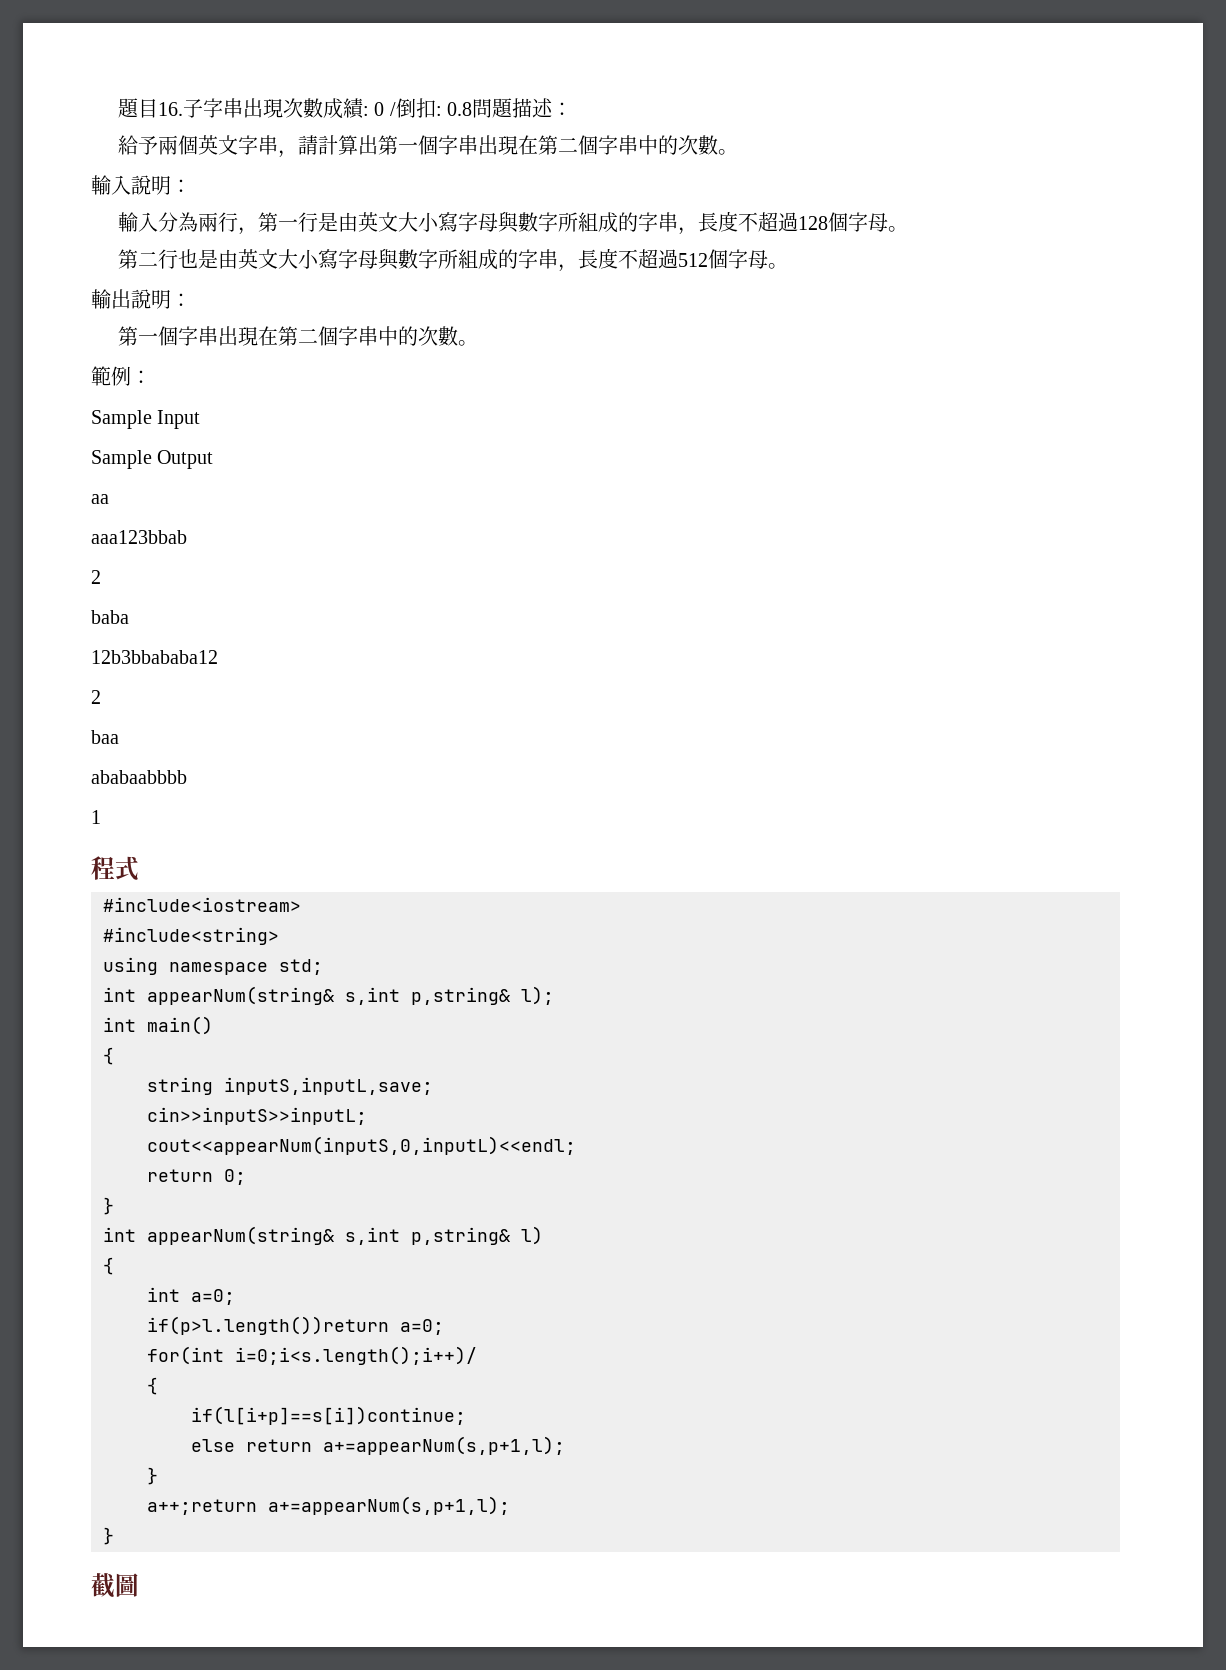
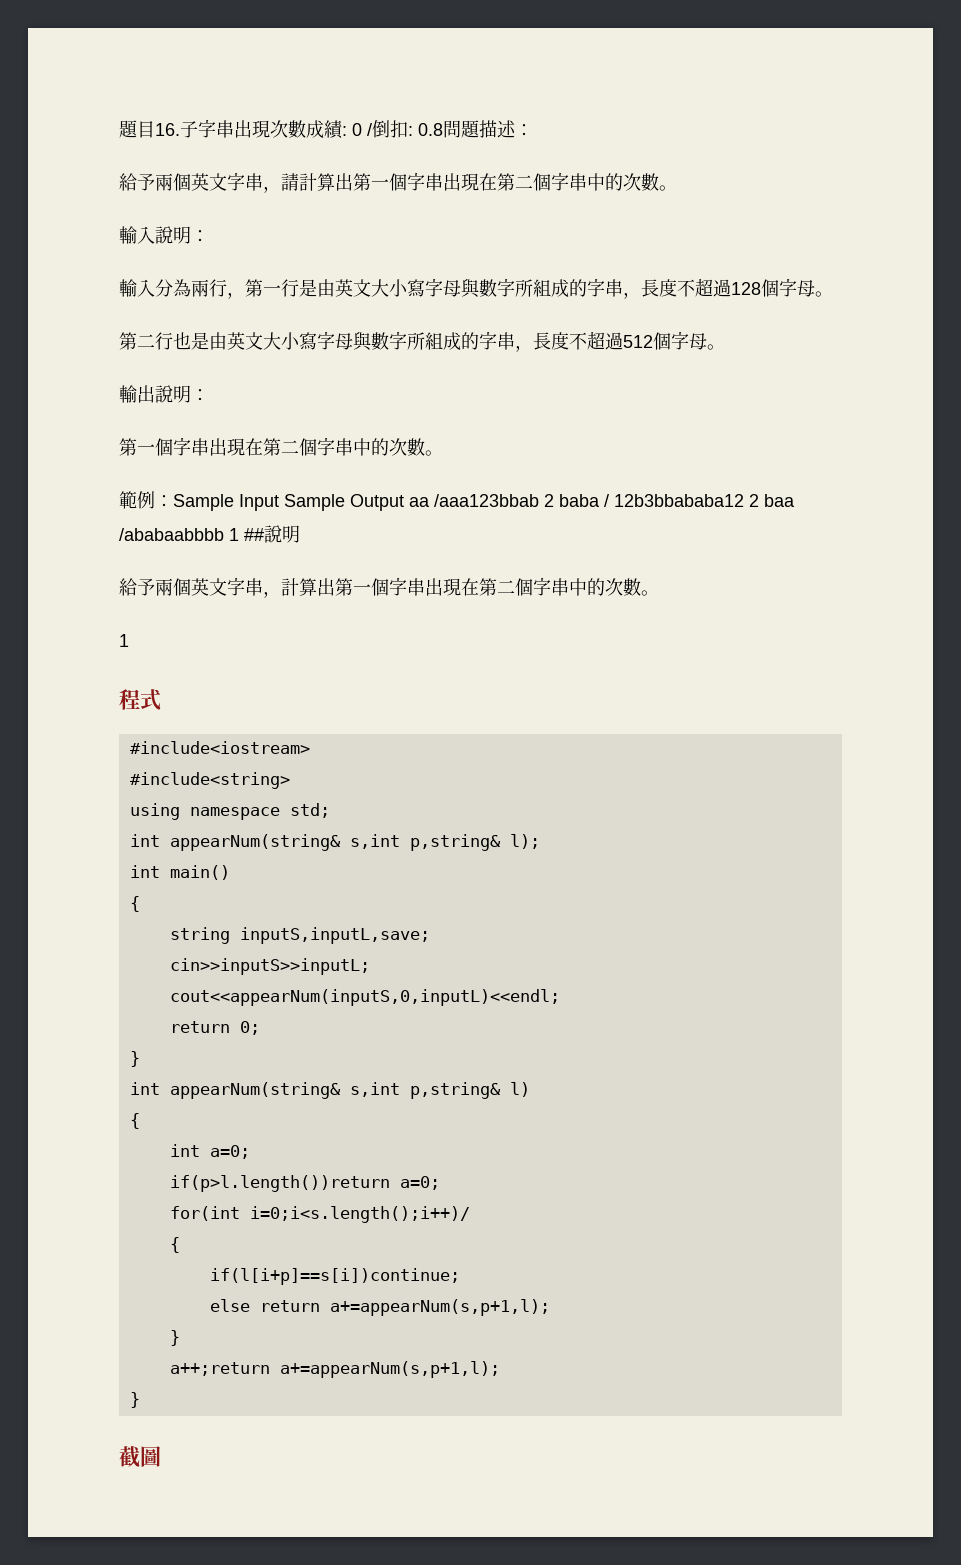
- 範例：
- Sample Input
- Sample Output
- aa
- aaa123bbab
- 2
- baba
- 12b3bbababa12
- 2
- baa
- ababaabbbb
+ 範例：Sample Input Sample Output aa /aaa123bbab 2 baba / 12b3bbababa12 2 baa /ababaabbbb 1 ##說明
+ 給予兩個英文字串，計算出第一個字串出現在第二個字串中的次數。

